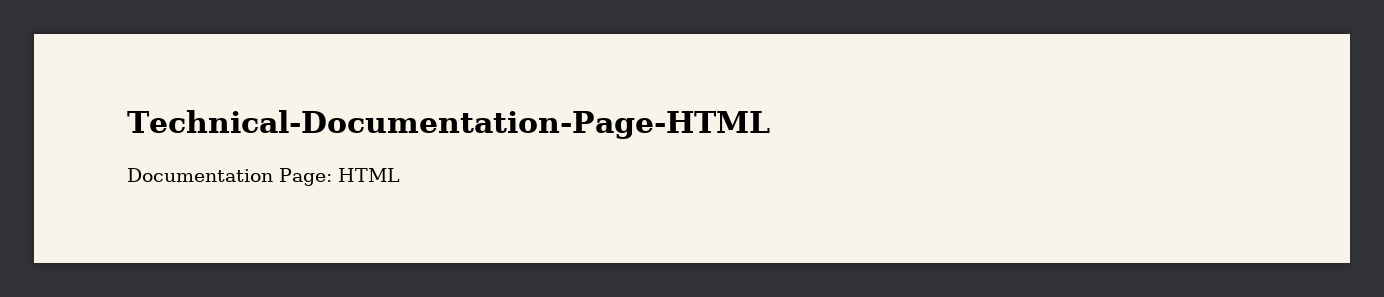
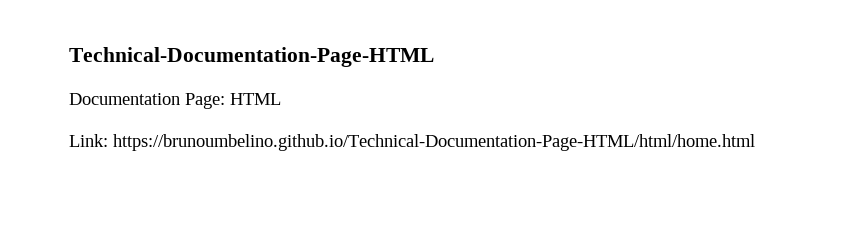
+ Link: https://brunoumbelino.github.io/Technical-Documentation-Page-HTML/html/home.html

